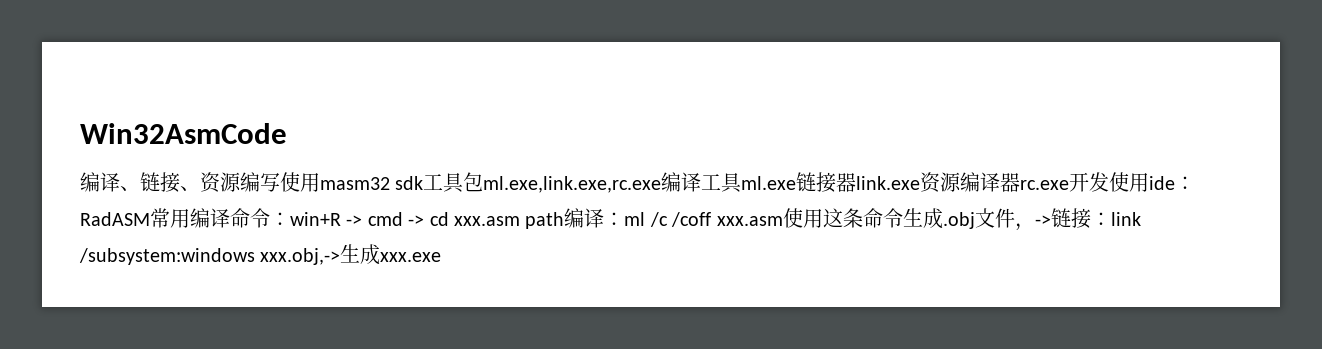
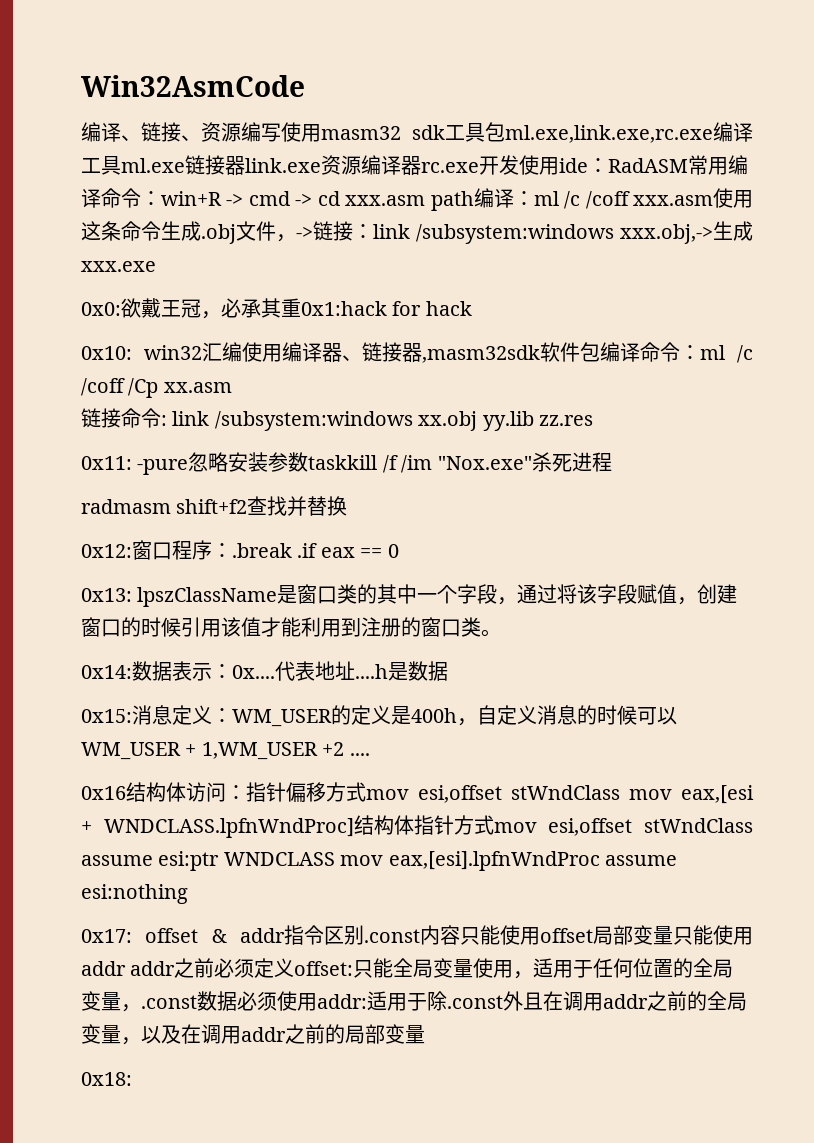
+ 0x0:欲戴王冠，必承其重0x1:hack for hack
+ 0x10: win32汇编使用编译器、链接器,masm32sdk软件包编译命令：ml /c /coff /Cp xx.asm
+ 链接命令: link /subsystem:windows xx.obj yy.lib zz.res
+ 0x11: -pure忽略安装参数taskkill /f /im "Nox.exe"杀死进程
+ radmasm shift+f2查找并替换
+ 0x12:窗口程序：.break .if eax == 0
+ 0x13: lpszClassName是窗口类的其中一个字段，通过将该字段赋值，创建窗口的时候引用该值才能利用到注册的窗口类。
+ 0x14:数据表示：0x....代表地址....h是数据
+ 0x15:消息定义：WM_USER的定义是400h，自定义消息的时候可以WM_USER + 1,WM_USER +2 ....
+ 0x16结构体访问：指针偏移方式mov esi,offset stWndClass mov eax,[esi + WNDCLASS.lpfnWndProc]结构体指针方式mov esi,offset stWndClass assume esi:ptr WNDCLASS mov eax,[esi].lpfnWndProc assume esi:nothing
+ 0x17: offset & addr指令区别.const内容只能使用offset局部变量只能使用addr addr之前必须定义offset:只能全局变量使用，适用于任何位置的全局变量，.const数据必须使用addr:适用于除.const外且在调用addr之前的全局变量，以及在调用addr之前的局部变量
+ 0x18:

